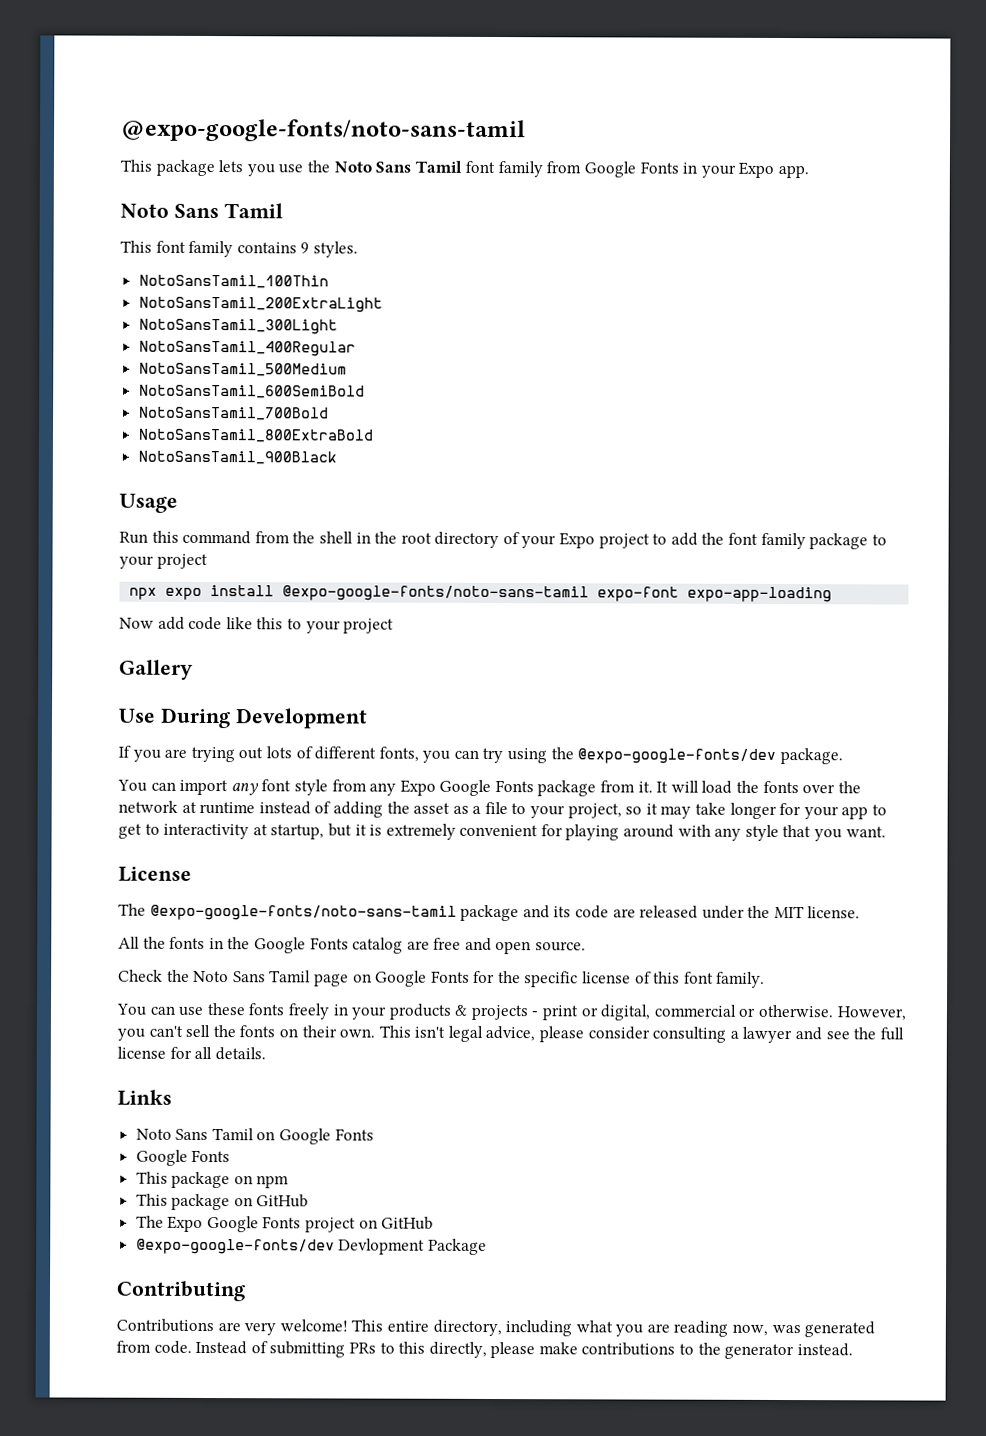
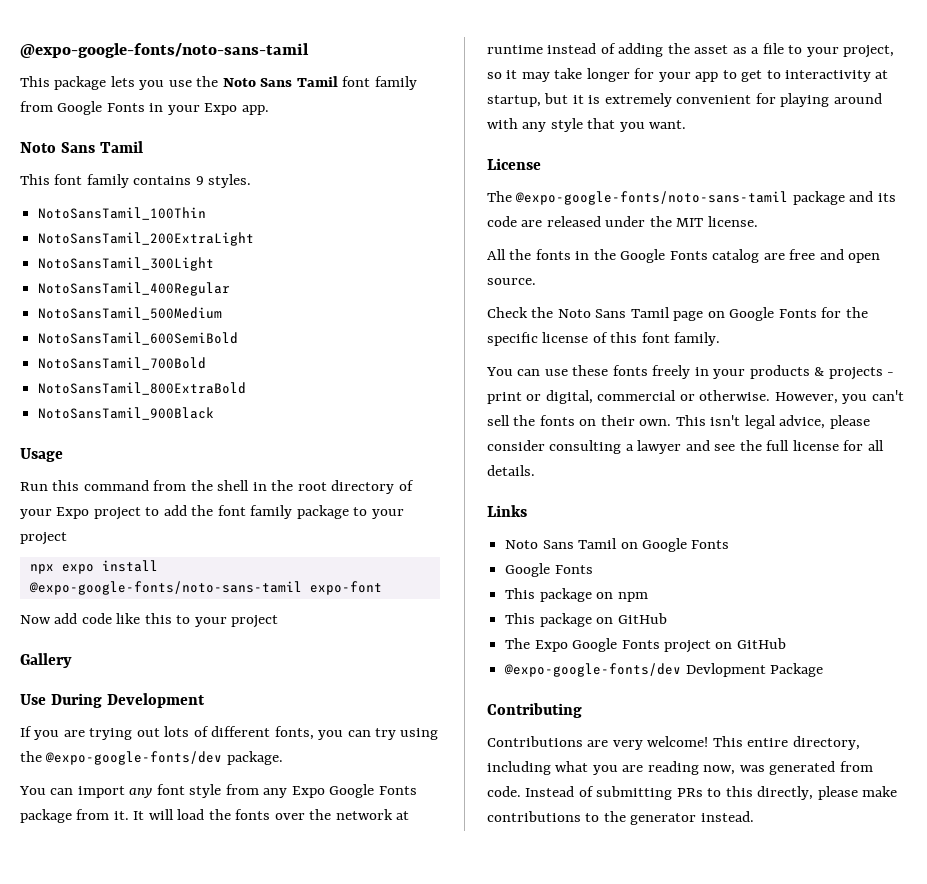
- npx expo install @expo-google-fonts/noto-sans-tamil expo-font expo-app-loading
+ npx expo install @expo-google-fonts/noto-sans-tamil expo-font

